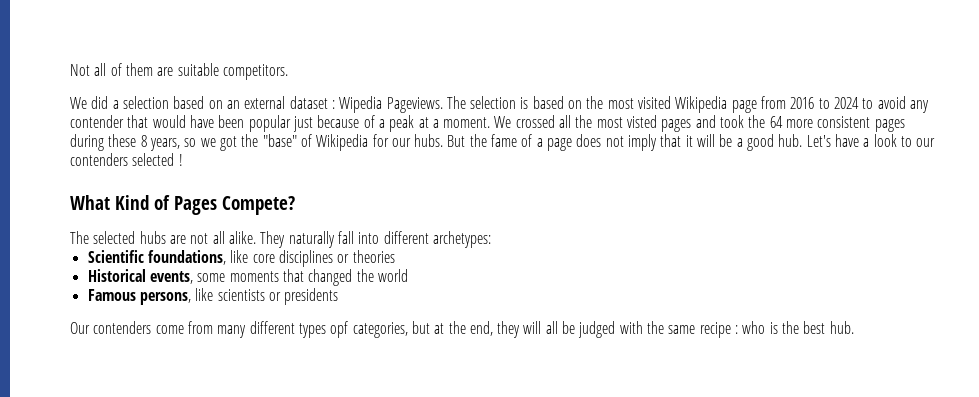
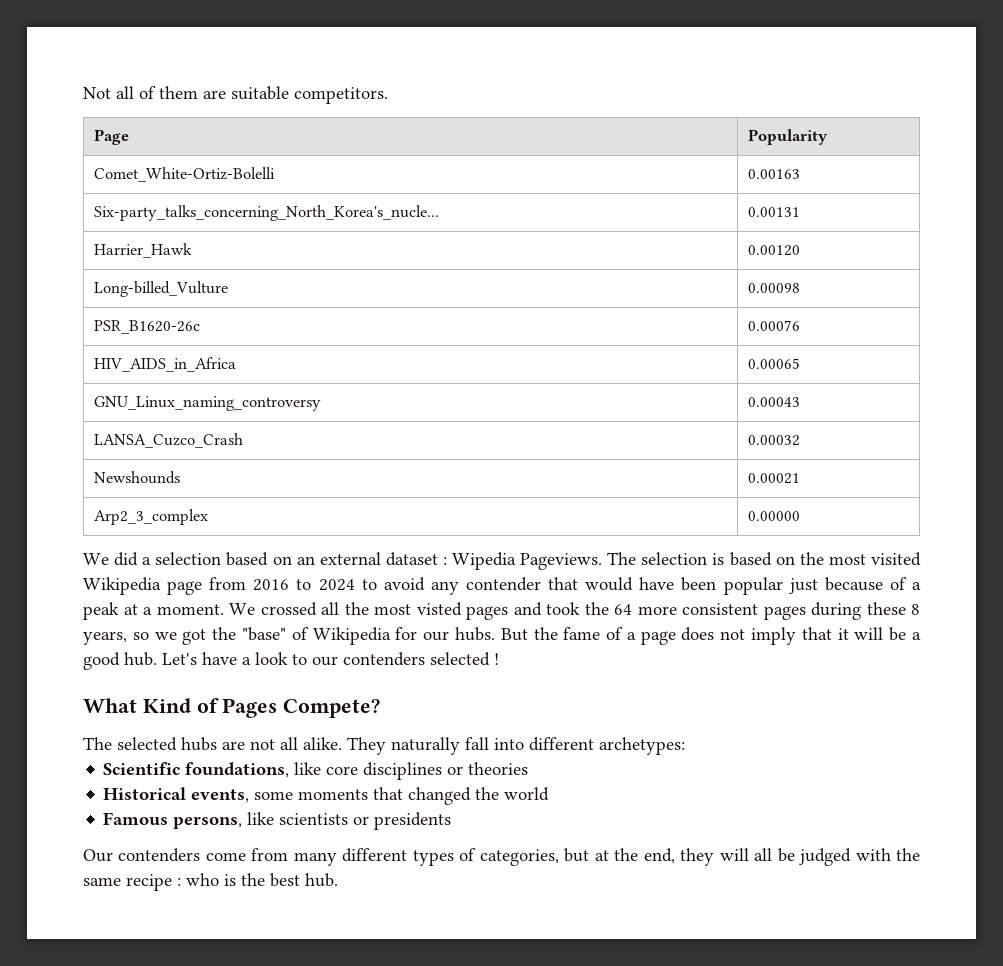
+ Page | Popularity
+ Comet_White-Ortiz-Bolelli | 0.00163
+ Six-party_talks_concerning_North_Korea's_nucle... | 0.00131
+ Harrier_Hawk | 0.00120
+ Long-billed_Vulture | 0.00098
+ PSR_B1620-26c | 0.00076
+ HIV_AIDS_in_Africa | 0.00065
+ GNU_Linux_naming_controversy | 0.00043
+ LANSA_Cuzco_Crash | 0.00032
+ Newshounds | 0.00021
+ Arp2_3_complex | 0.00000
- Our contenders come from many different types opf categories, but at the end, they will all be judged with the same recipe : who is the best hub.
+ Our contenders come from many different types of categories, but at the end, they will all be judged with the same recipe : who is the best hub.

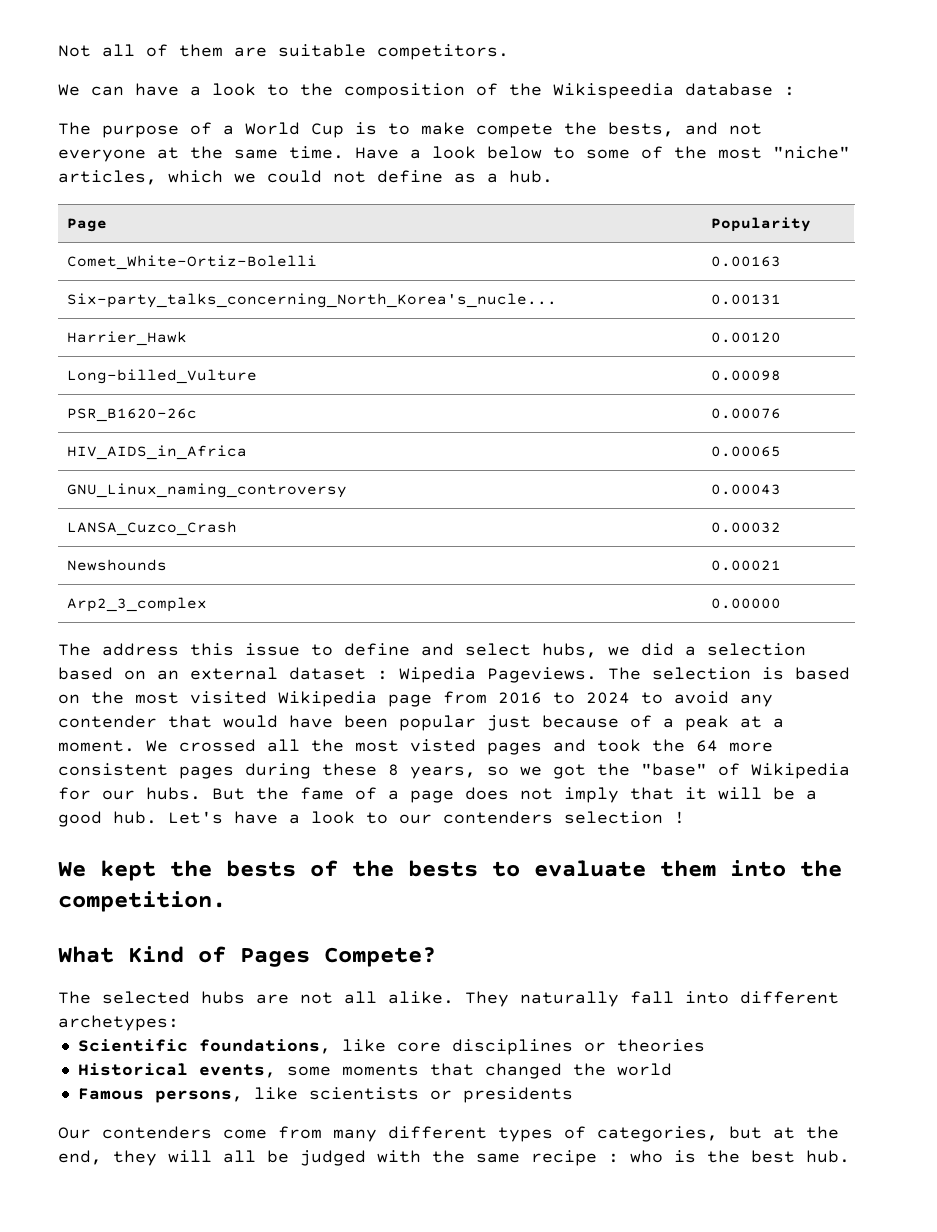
+ We can have a look to the composition of the Wikispeedia database :
+ The purpose of a World Cup is to make compete the bests, and not everyone at the same time. Have a look below to some of the most "niche" articles, which we could not define as a hub.
- We did a selection based on an external dataset : Wipedia Pageviews.
+ The address this issue to define and select hubs, we did a selection based on an external dataset : Wipedia Pageviews.
- Let's have a look to our contenders selected !
+ Let's have a look to our contenders selection !
+ We kept the bests of the bests to evaluate them into the competition.

